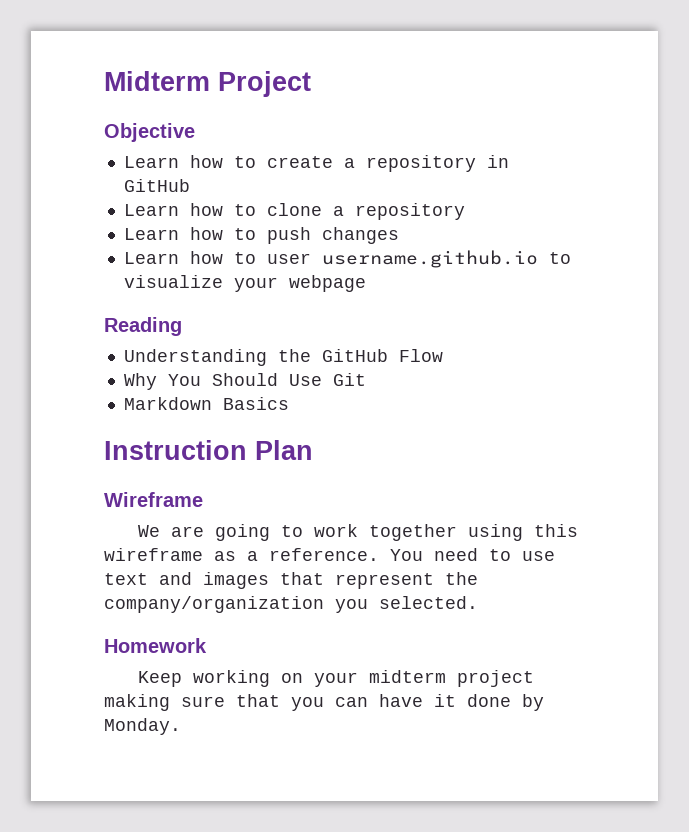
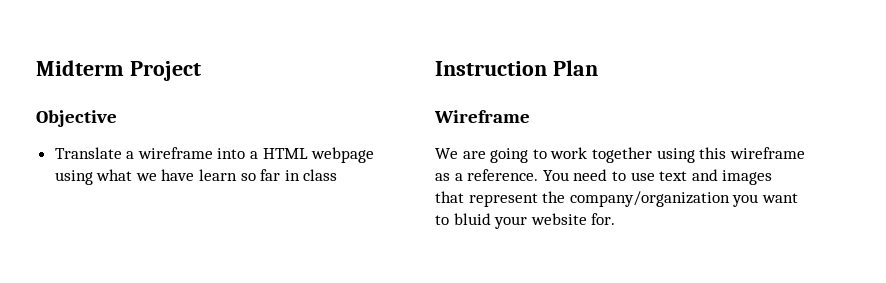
- Learn how to create a repository in GitHub
- Learn how to clone a repository
- Learn how to push changes
- Learn how to user username.github.io to visualize your webpage
- Reading
- Understanding the GitHub Flow
- Why You Should Use Git
- Markdown Basics
+ Translate a wireframe into a HTML webpage using what we have learn so far in class
- You need to use text and images that represent the company/organization you selected.
- Homework
- Keep working on your midterm project making sure that you can have it done by Monday.
+ You need to use text and images that represent the company/organization you want to bluid your website for.

